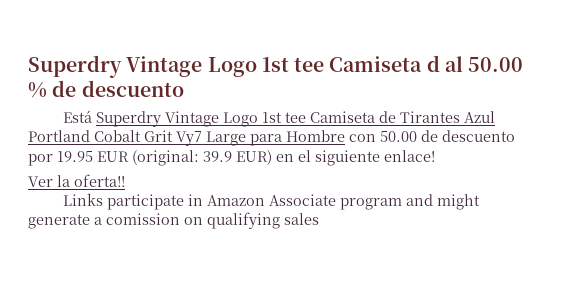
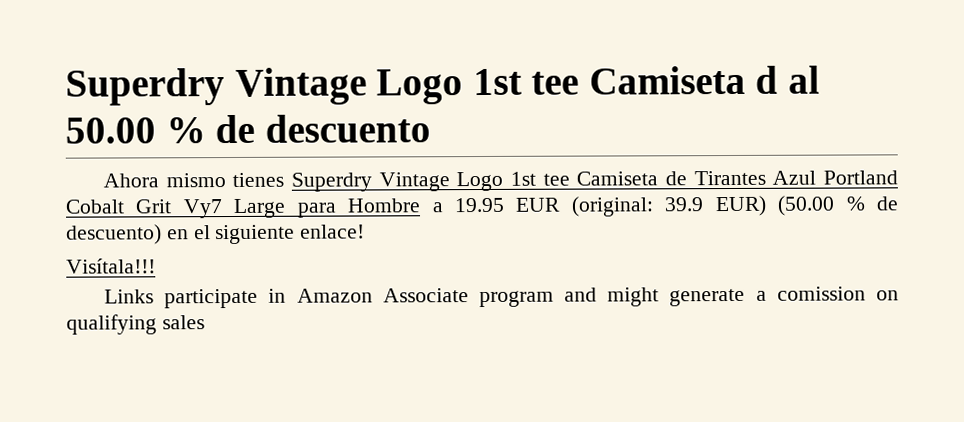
- Está Superdry Vintage Logo 1st tee Camiseta de Tirantes Azul Portland Cobalt Grit Vy7 Large para Hombre con 50.00 de descuento por 19.95 EUR (original: 39.9 EUR) en el siguiente enlace!
+ Ahora mismo tienes Superdry Vintage Logo 1st tee Camiseta de Tirantes Azul Portland Cobalt Grit Vy7 Large para Hombre a 19.95 EUR (original: 39.9 EUR) (50.00 % de descuento) en el siguiente enlace!
- Ver la oferta!!
+ Visítala!!!

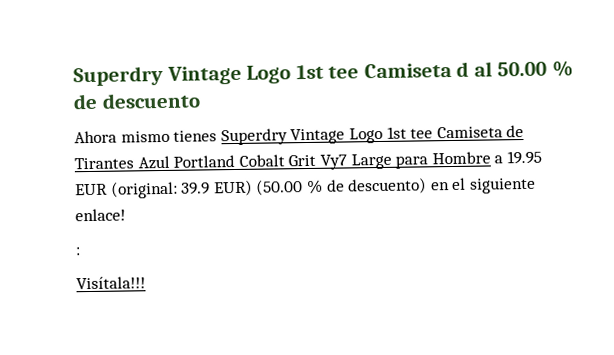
+ :
- Links participate in Amazon Associate program and might generate a comission on qualifying sales

